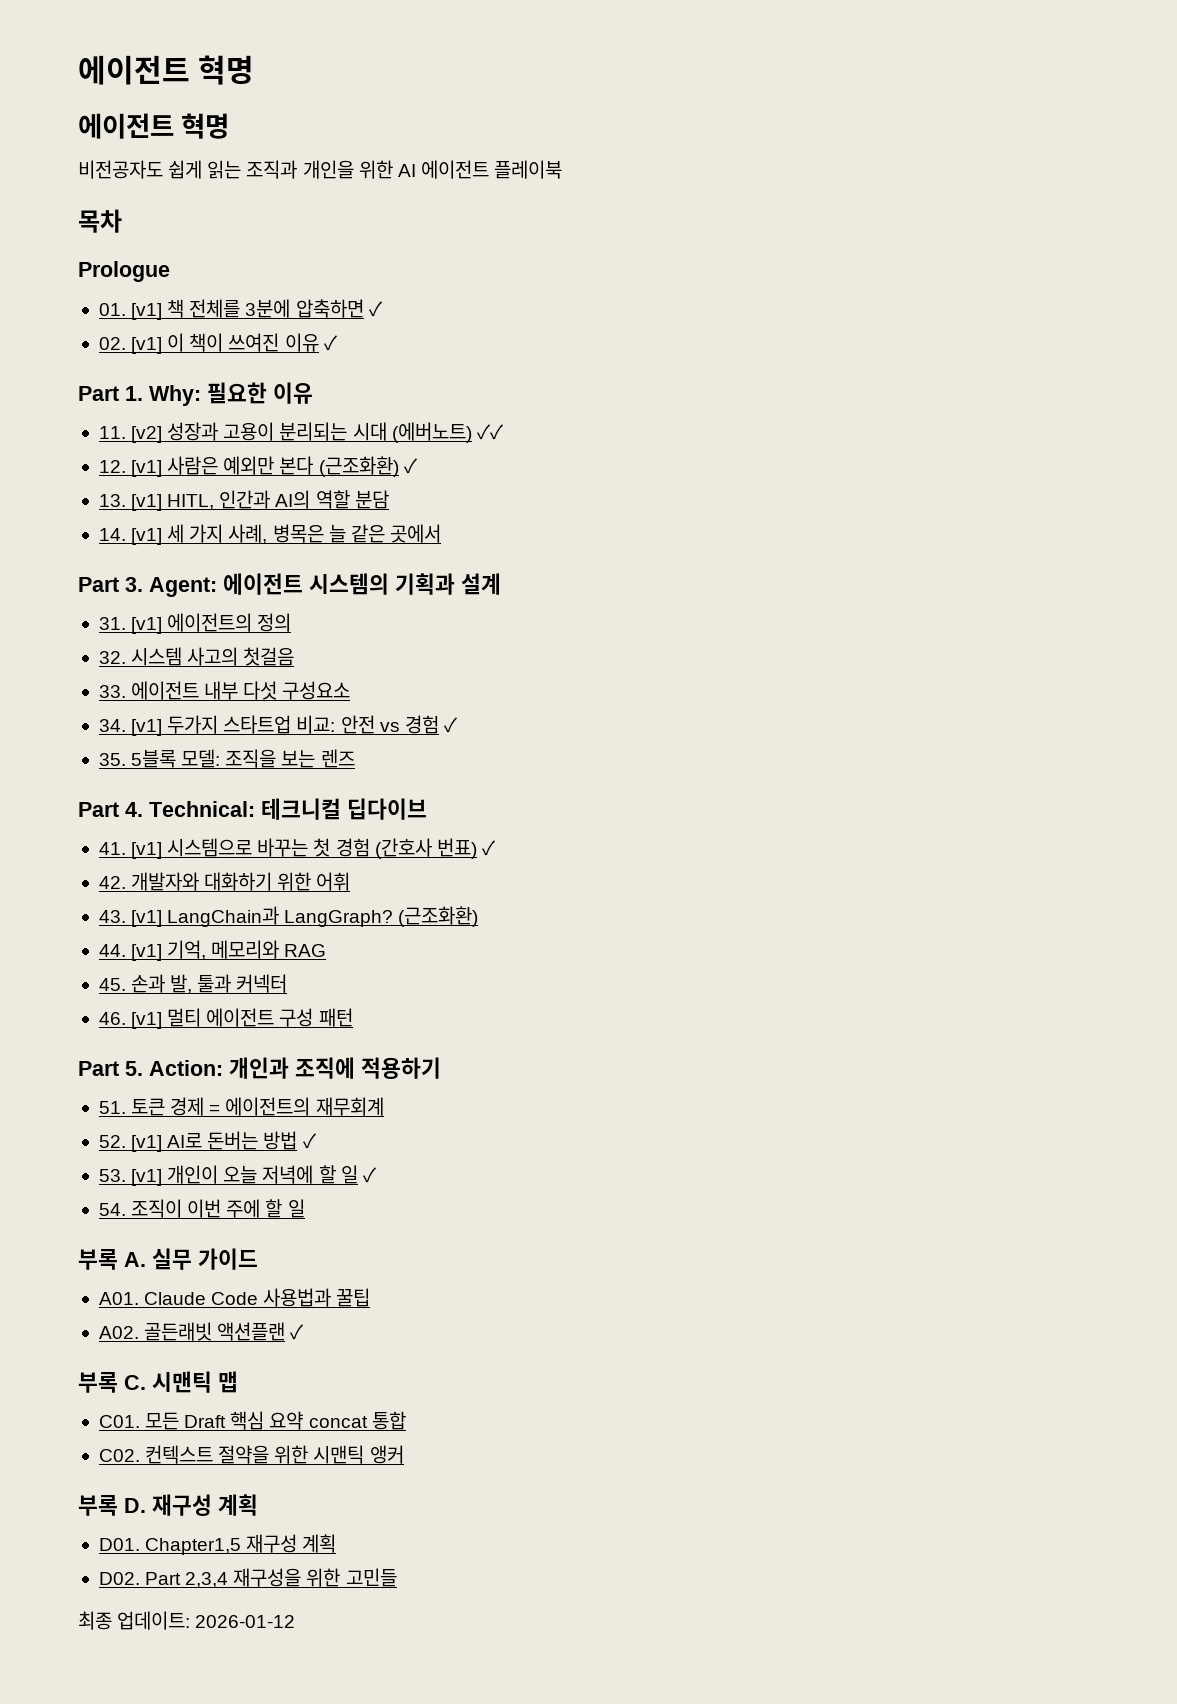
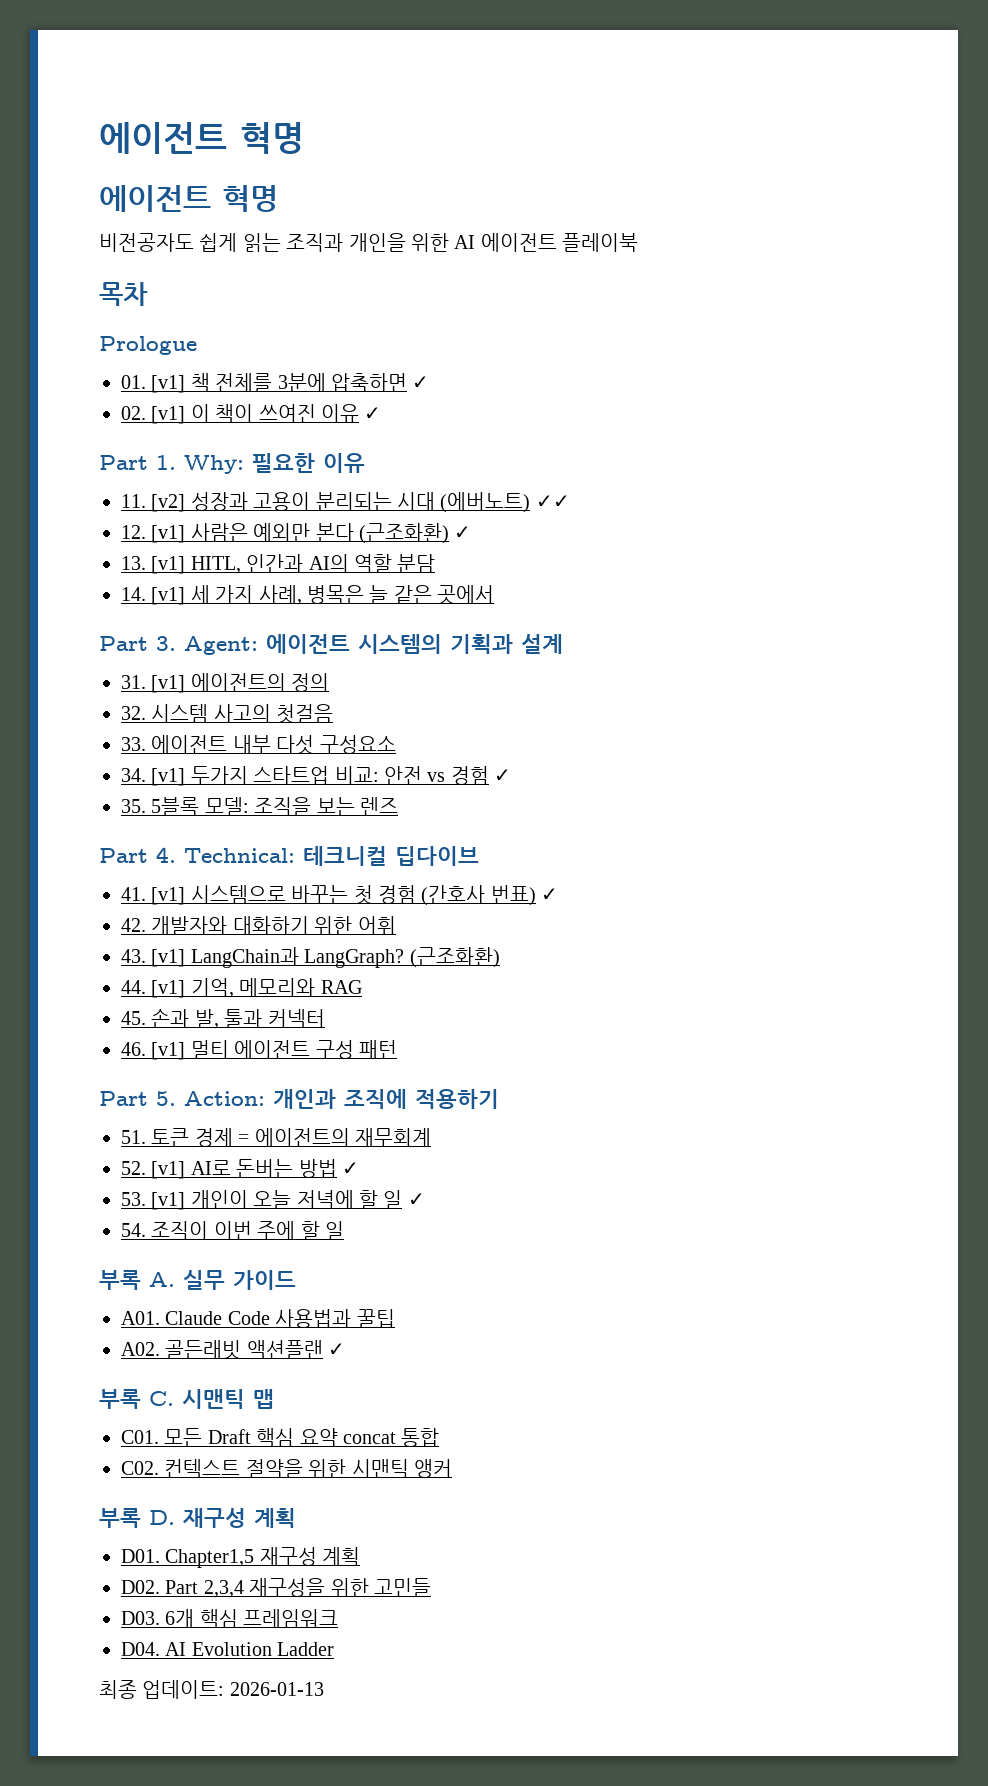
+ D03. 6개 핵심 프레임워크
+ D04. AI Evolution Ladder
- 최종 업데이트: 2026-01-12
+ 최종 업데이트: 2026-01-13

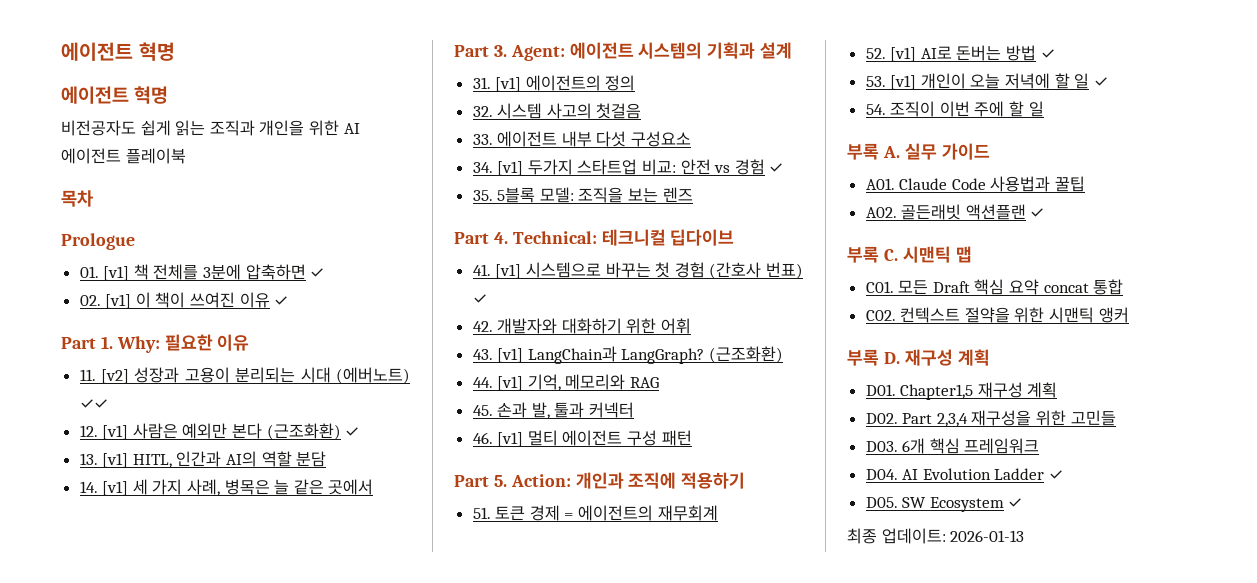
- D04. AI Evolution Ladder
+ D04. AI Evolution Ladder ✓
+ D05. SW Ecosystem ✓

